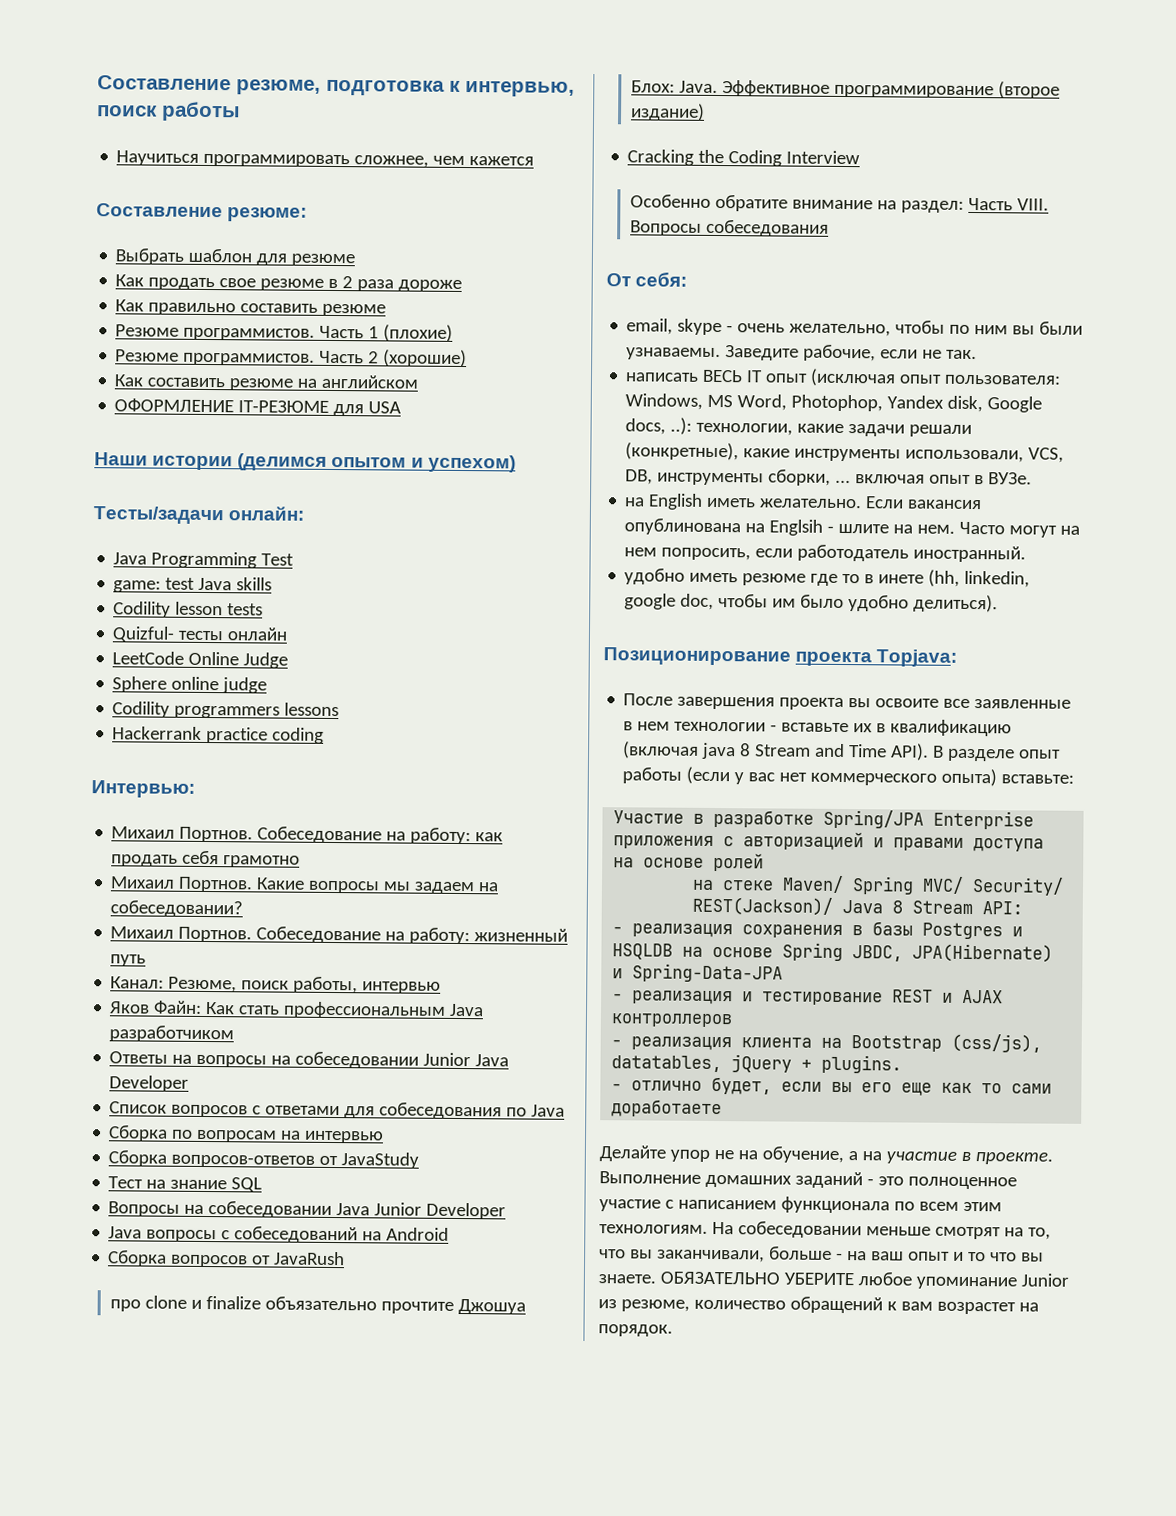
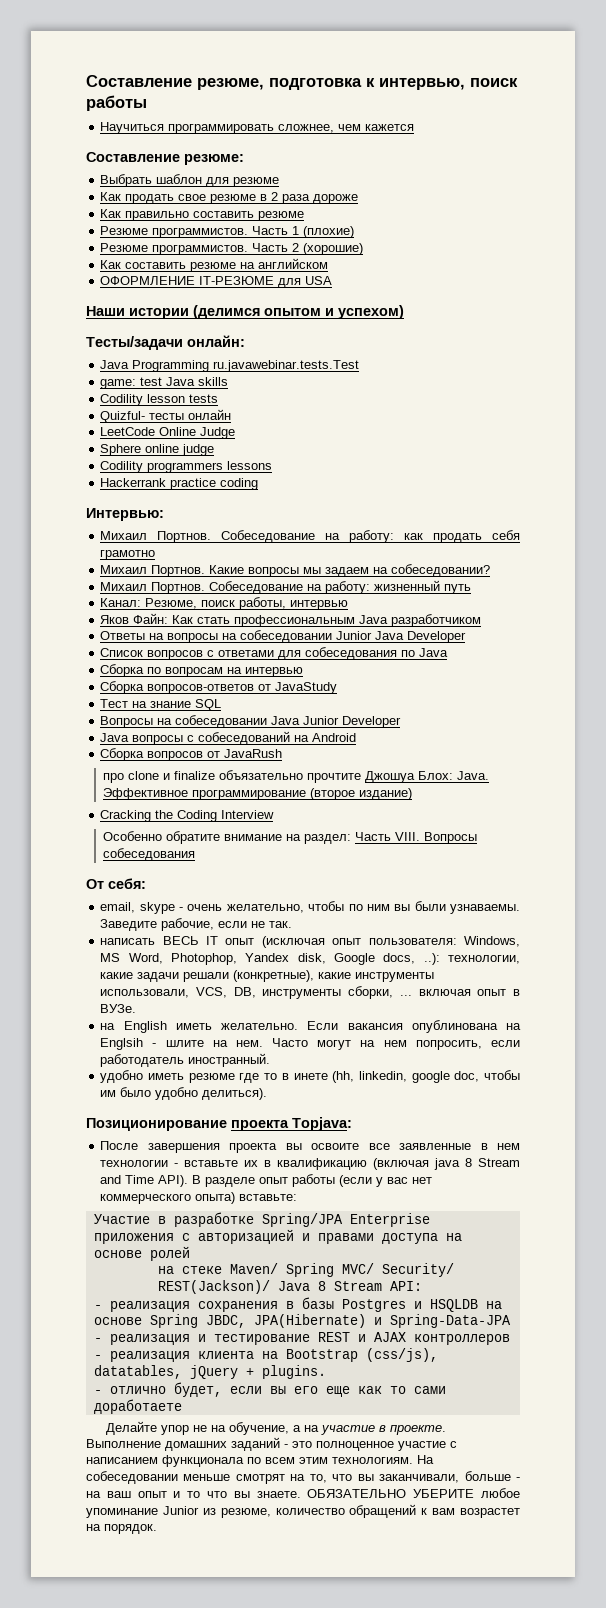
- Java Programming Test
+ Java Programming ru.javawebinar.tests.Test

